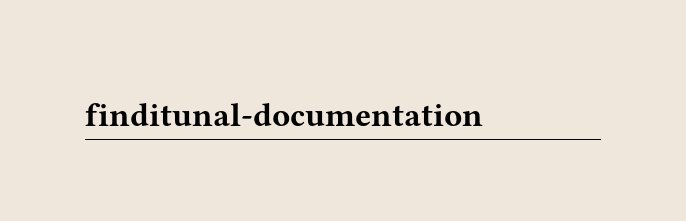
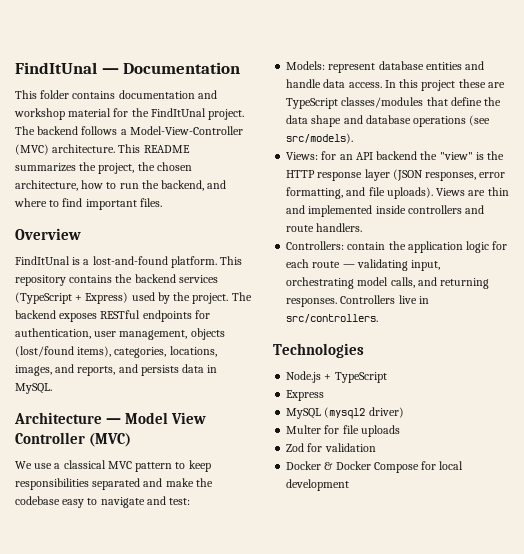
- finditunal-documentation
+ FindItUnal — Documentation
+ This folder contains documentation and workshop material for the FindItUnal project. The backend follows a Model-View-Controller (MVC) architecture. This README summarizes the project, the chosen architecture, how to run the backend, and where to find important files.
+ Overview
+ FindItUnal is a lost-and-found platform. This repository contains the backend services (TypeScript + Express) used by the project. The backend exposes RESTful endpoints for authentication, user management, objects (lost/found items), categories, locations, images, and reports, and persists data in MySQL.
+ Architecture — Model View Controller (MVC)
+ We use a classical MVC pattern to keep responsibilities separated and make the codebase easy to navigate and test:
+ Models: represent database entities and handle data access. In this project these are TypeScript classes/modules that define the data shape and database operations (see src/models).
+ Views: for an API backend the "view" is the HTTP response layer (JSON responses, error formatting, and file uploads). Views are thin and implemented inside controllers and route handlers.
+ Controllers: contain the application logic for each route — validating input, orchestrating model calls, and returning responses. Controllers live in src/controllers.
+ Technologies
+ Node.js + TypeScript
+ Express
+ MySQL (mysql2 driver)
+ Multer for file uploads
+ Zod for validation
+ Docker & Docker Compose for local development

